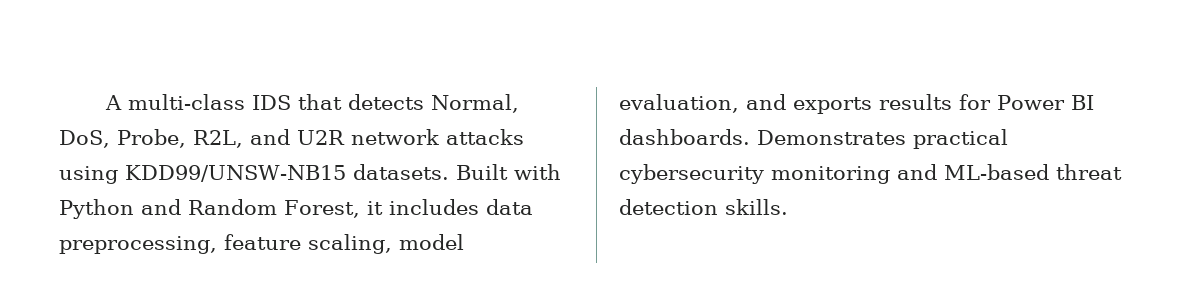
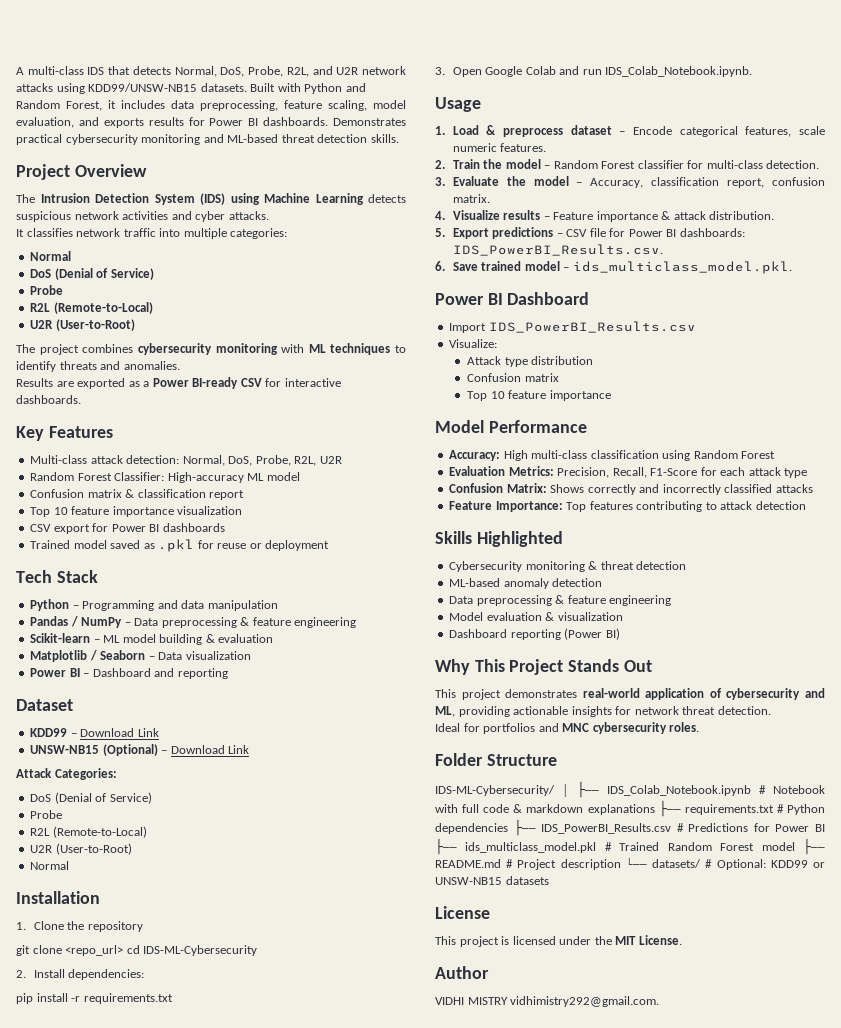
+ Project Overview
+ The Intrusion Detection System (IDS) using Machine Learning detects suspicious network activities and cyber attacks.
+ It classifies network traffic into multiple categories:
+ Normal
+ DoS (Denial of Service)
+ Probe
+ R2L (Remote-to-Local)
+ U2R (User-to-Root)
+ The project combines cybersecurity monitoring with ML techniques to identify threats and anomalies.
+ Results are exported as a Power BI-ready CSV for interactive dashboards.
+ Key Features
+ Multi-class attack detection: Normal, DoS, Probe, R2L, U2R
+ Random Forest Classifier: High-accuracy ML model
+ Confusion matrix & classification report
+ Top 10 feature importance visualization
+ CSV export for Power BI dashboards
+ Trained model saved as .pkl for reuse or deployment
+ Tech Stack
+ Python – Programming and data manipulation
+ Pandas / NumPy – Data preprocessing & feature engineering
+ Scikit-learn – ML model building & evaluation
+ Matplotlib / Seaborn – Data visualization
+ Power BI – Dashboard and reporting
+ Dataset
+ KDD99 – Download Link
+ UNSW-NB15 (Optional) – Download Link
+ Attack Categories:
+ DoS (Denial of Service)
+ Probe
+ R2L (Remote-to-Local)
+ U2R (User-to-Root)
+ Normal
+ Installation
+ 1. Clone the repository
+ git clone <repo_url> cd IDS-ML-Cybersecurity
+ 2. Install dependencies:
+ pip install -r requirements.txt
+ 3. Open Google Colab and run IDS_Colab_Notebook.ipynb.
+ Usage
+ 1. Load & preprocess dataset – Encode categorical features, scale numeric features.
+ 2. Train the model – Random Forest classifier for multi-class detection.
+ 3. Evaluate the model – Accuracy, classification report, confusion matrix.
+ 4. Visualize results – Feature importance & attack distribution.
+ 5. Export predictions – CSV file for Power BI dashboards: IDS_PowerBI_Results.csv.
+ 6. Save trained model – ids_multiclass_model.pkl.
+ Power BI Dashboard
+ Import IDS_PowerBI_Results.csv
+ Visualize:
+ Attack type distribution
+ Confusion matrix
+ Top 10 feature importance
+ Model Performance
+ Accuracy: High multi-class classification using Random Forest
+ Evaluation Metrics: Precision, Recall, F1-Score for each attack type
+ Confusion Matrix: Shows correctly and incorrectly classified attacks
+ Feature Importance: Top features contributing to attack detection
+ Skills Highlighted
+ Cybersecurity monitoring & threat detection
+ ML-based anomaly detection
+ Data preprocessing & feature engineering
+ Model evaluation & visualization
+ Dashboard reporting (Power BI)
+ Why This Project Stands Out
+ This project demonstrates real-world application of cybersecurity and ML, providing actionable insights for network threat detection.
+ Ideal for portfolios and MNC cybersecurity roles.
+ Folder Structure
+ IDS-ML-Cybersecurity/ │ ├── IDS_Colab_Notebook.ipynb # Notebook with full code & markdown explanations ├── requirements.txt # Python dependencies ├── IDS_PowerBI_Results.csv # Predictions for Power BI ├── ids_multiclass_model.pkl # Trained Random Forest model ├── README.md # Project description └── datasets/ # Optional: KDD99 or UNSW-NB15 datasets
+ License
+ This project is licensed under the MIT License.
+ Author
+ VIDHI MISTRY vidhimistry292@gmail.com.

